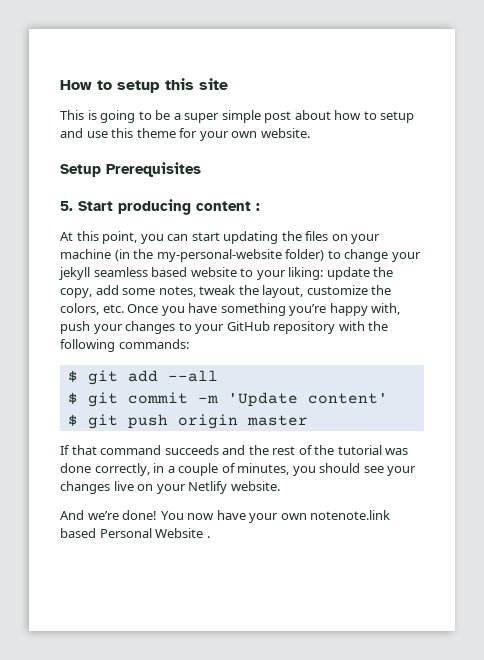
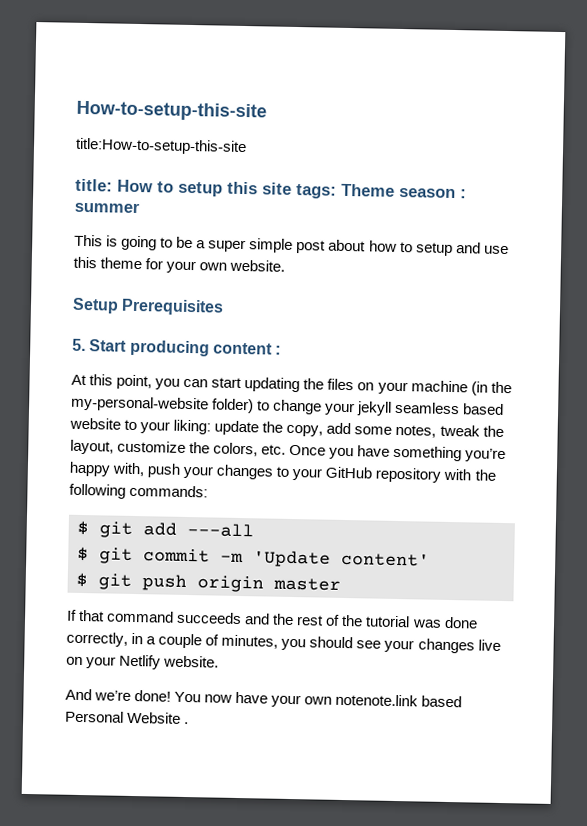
- How to setup this site
+ How-to-setup-this-site
+ title:How-to-setup-this-site
+ title: How to setup this site tags: Theme season : summer
- $ git add --all
+ $ git add ---all

